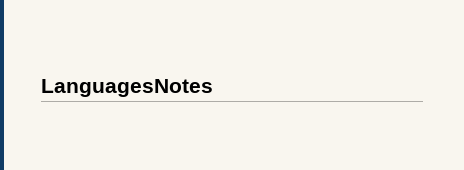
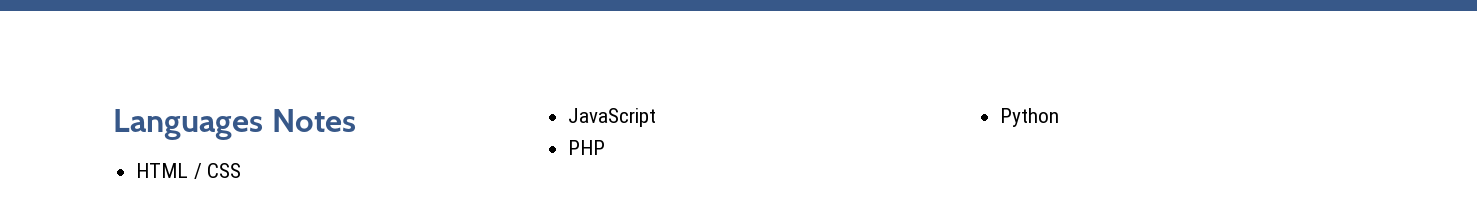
- LanguagesNotes
+ Languages Notes
+ HTML / CSS
+ JavaScript
+ PHP
+ Python

